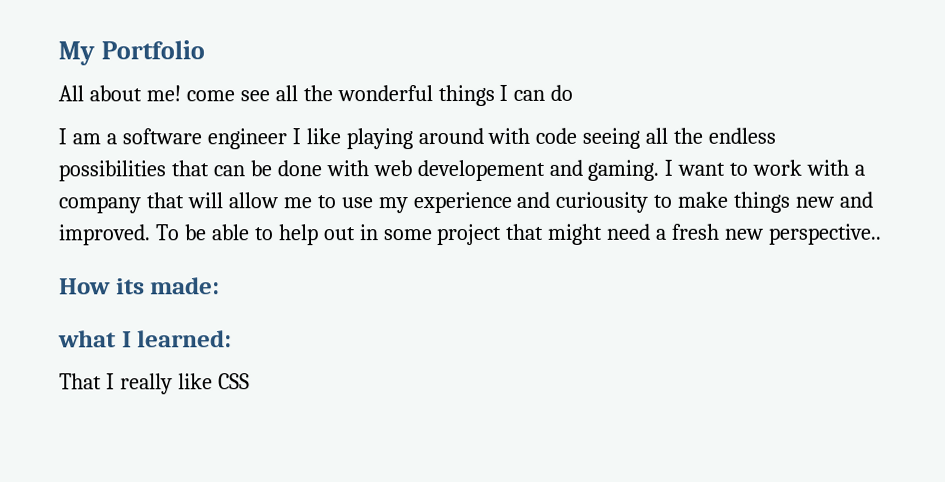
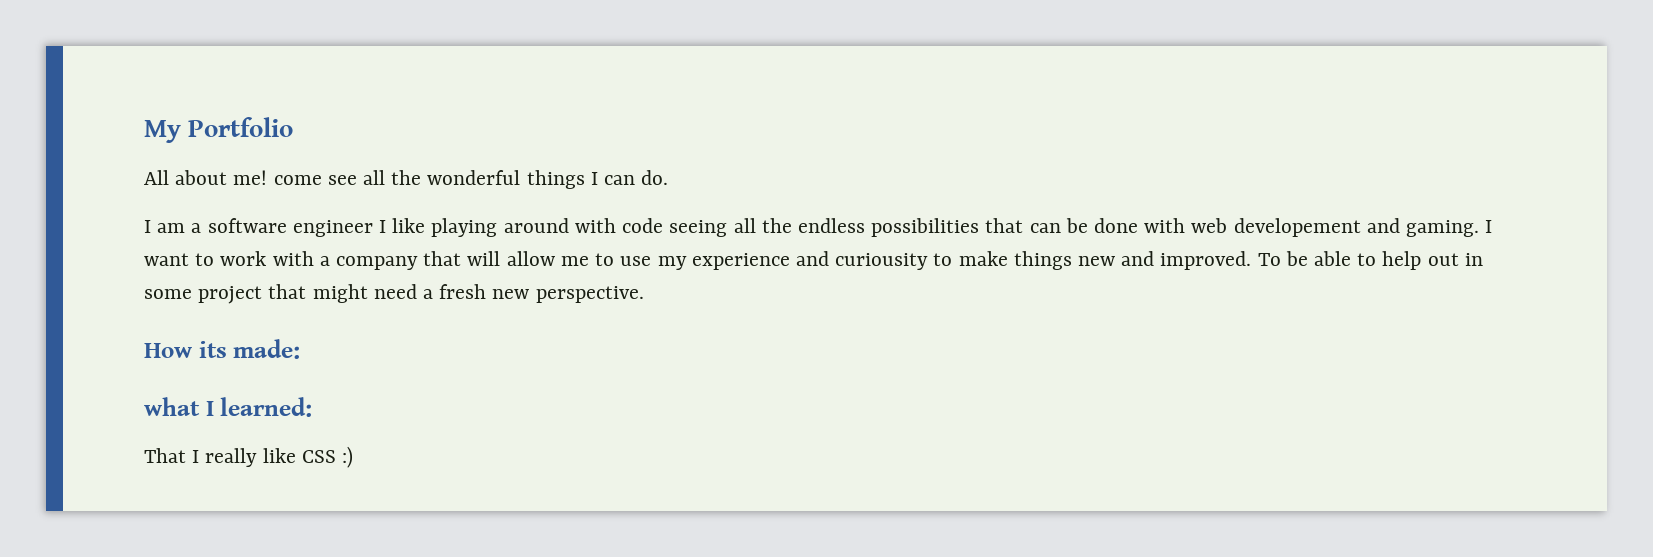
- All about me! come see all the wonderful things I can do
+ All about me! come see all the wonderful things I can do.
- To be able to help out in some project that might need a fresh new perspective..
+ To be able to help out in some project that might need a fresh new perspective.
- That I really like CSS
+ That I really like CSS :)

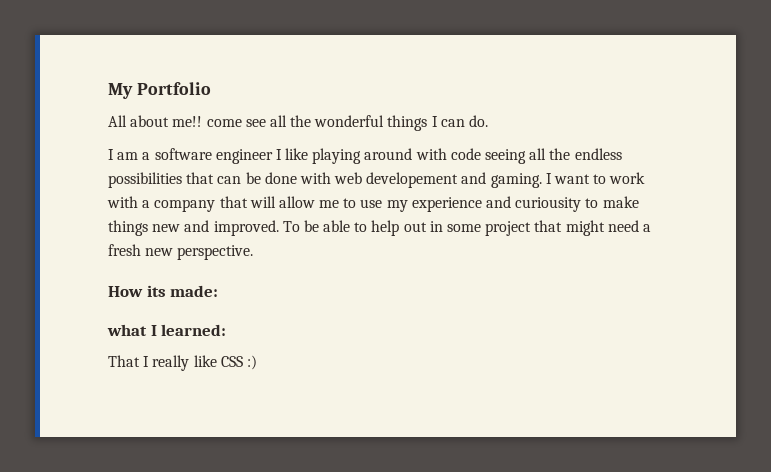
- All about me! come see all the wonderful things I can do.
+ All about me!! come see all the wonderful things I can do.

